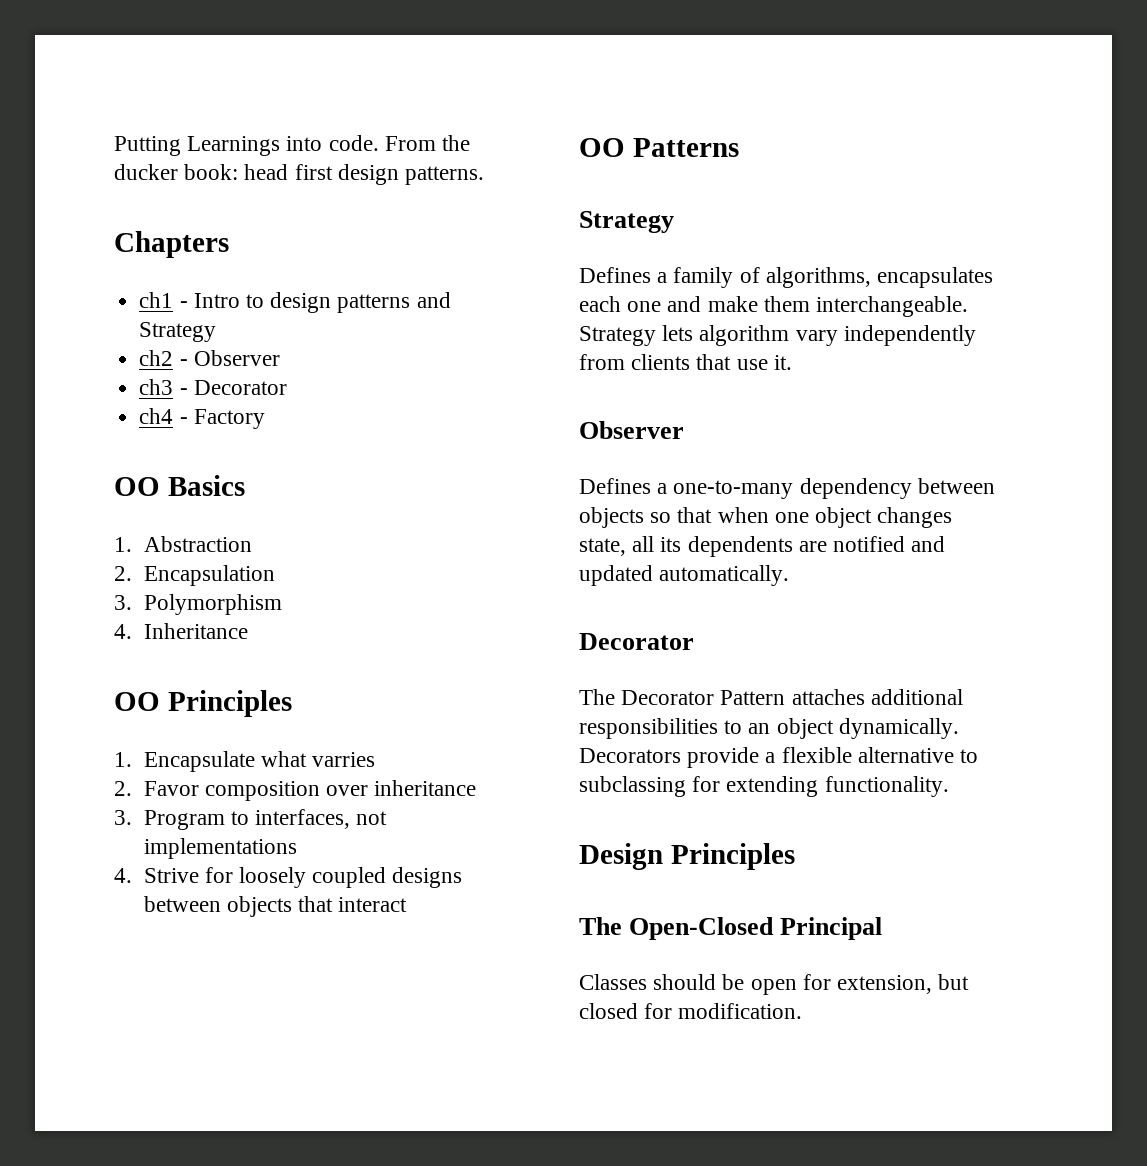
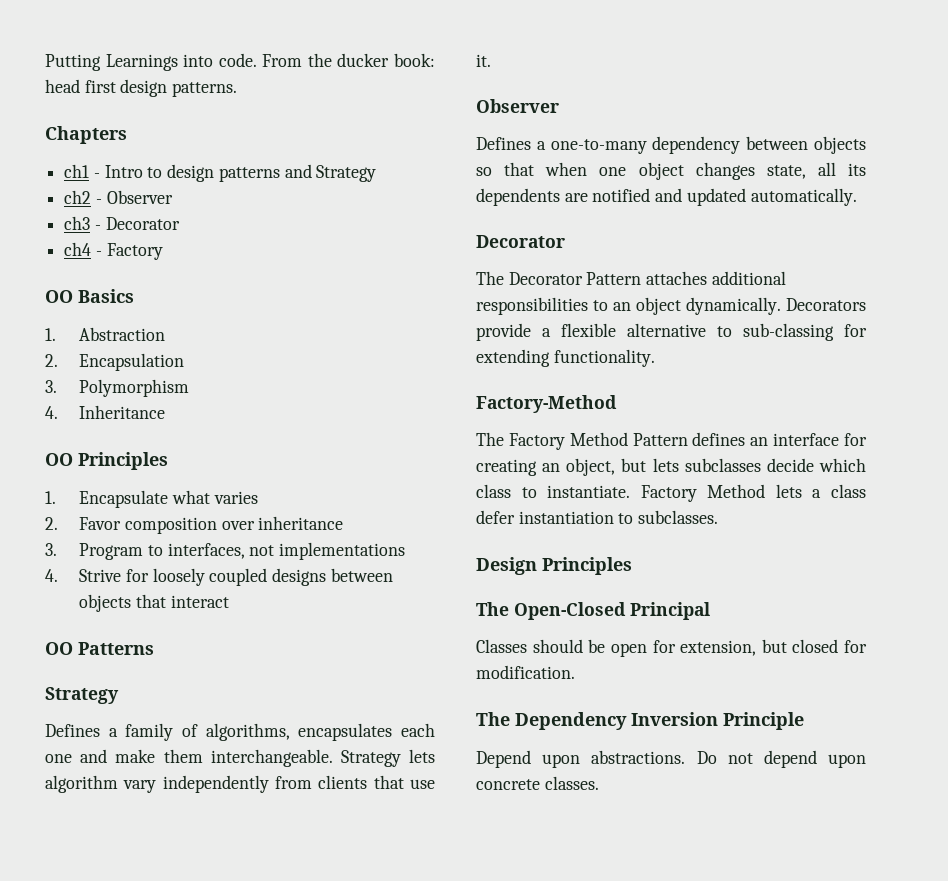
- 1. Encapsulate what varries
+ 1. Encapsulate what varies
- Decorators provide a flexible alternative to subclassing for extending functionality.
+ Decorators provide a flexible alternative to sub-classing for extending functionality.
+ Factory-Method
+ The Factory Method Pattern defines an interface for creating an object, but lets subclasses decide which class to instantiate. Factory Method lets a class defer instantiation to subclasses.
+ The Dependency Inversion Principle
+ Depend upon abstractions. Do not depend upon concrete classes.

